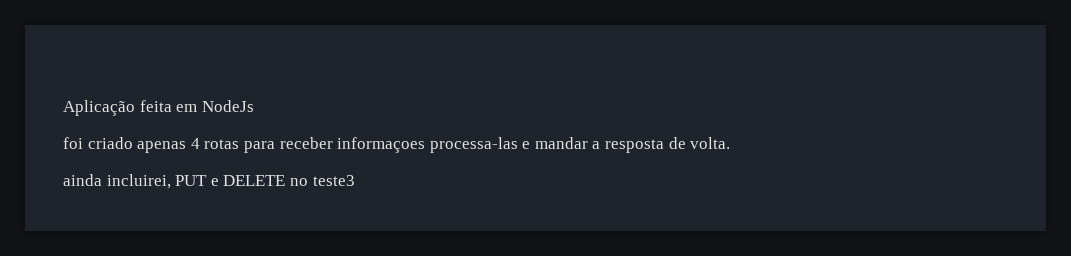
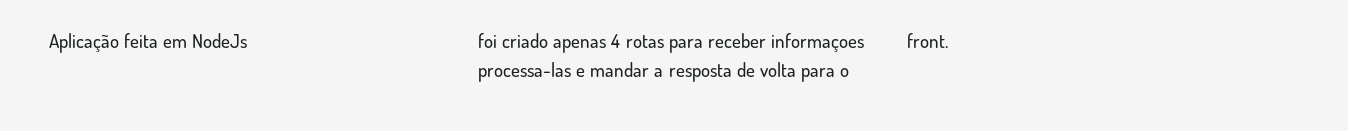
- foi criado apenas 4 rotas para receber informaçoes processa-las e mandar a resposta de volta.
- ainda incluirei, PUT e DELETE no teste3
+ foi criado apenas 4 rotas para receber informaçoes processa-las e mandar a resposta de volta para o front.

